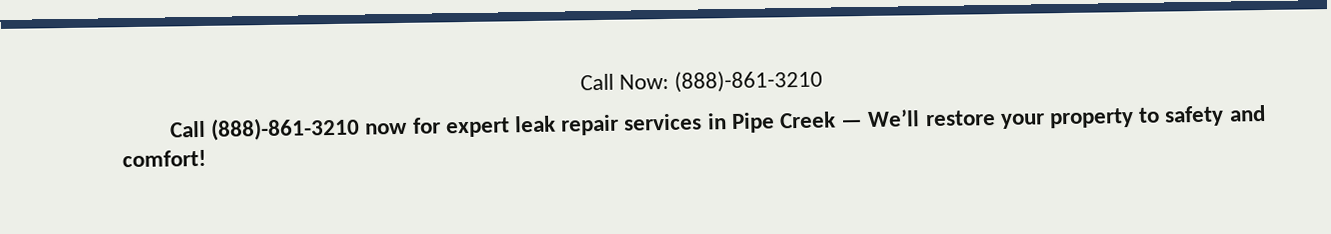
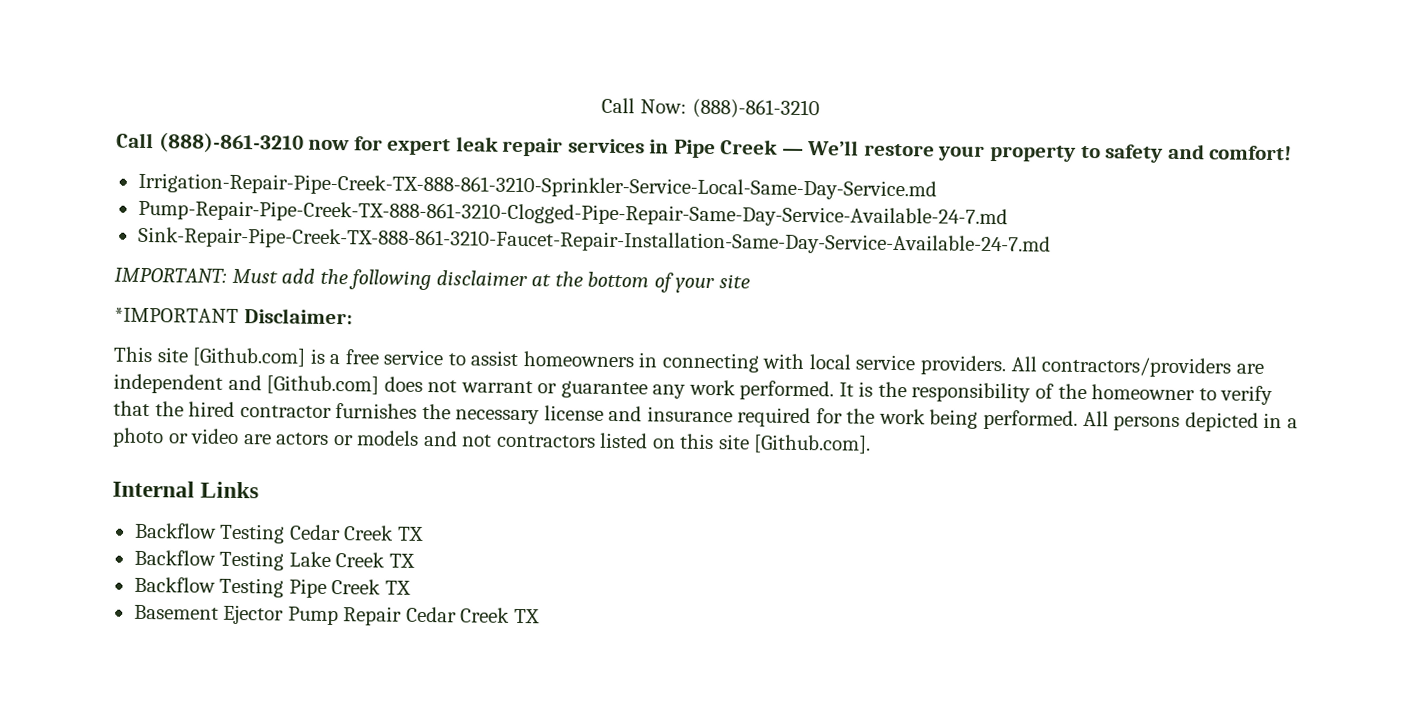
+ Irrigation-Repair-Pipe-Creek-TX-888-861-3210-Sprinkler-Service-Local-Same-Day-Service.md
+ Pump-Repair-Pipe-Creek-TX-888-861-3210-Clogged-Pipe-Repair-Same-Day-Service-Available-24-7.md
+ Sink-Repair-Pipe-Creek-TX-888-861-3210-Faucet-Repair-Installation-Same-Day-Service-Available-24-7.md
+ IMPORTANT: Must add the following disclaimer at the bottom of your site
+ *IMPORTANT Disclaimer:
+ This site [Github.com] is a free service to assist homeowners in connecting with local service providers. All contractors/providers are independent and [Github.com] does not warrant or guarantee any work performed. It is the responsibility of the homeowner to verify that the hired contractor furnishes the necessary license and insurance required for the work being performed. All persons depicted in a photo or video are actors or models and not contractors listed on this site [Github.com].
+ Internal Links
+ Backflow Testing Cedar Creek TX
+ Backflow Testing Lake Creek TX
+ Backflow Testing Pipe Creek TX
+ Basement Ejector Pump Repair Cedar Creek TX

